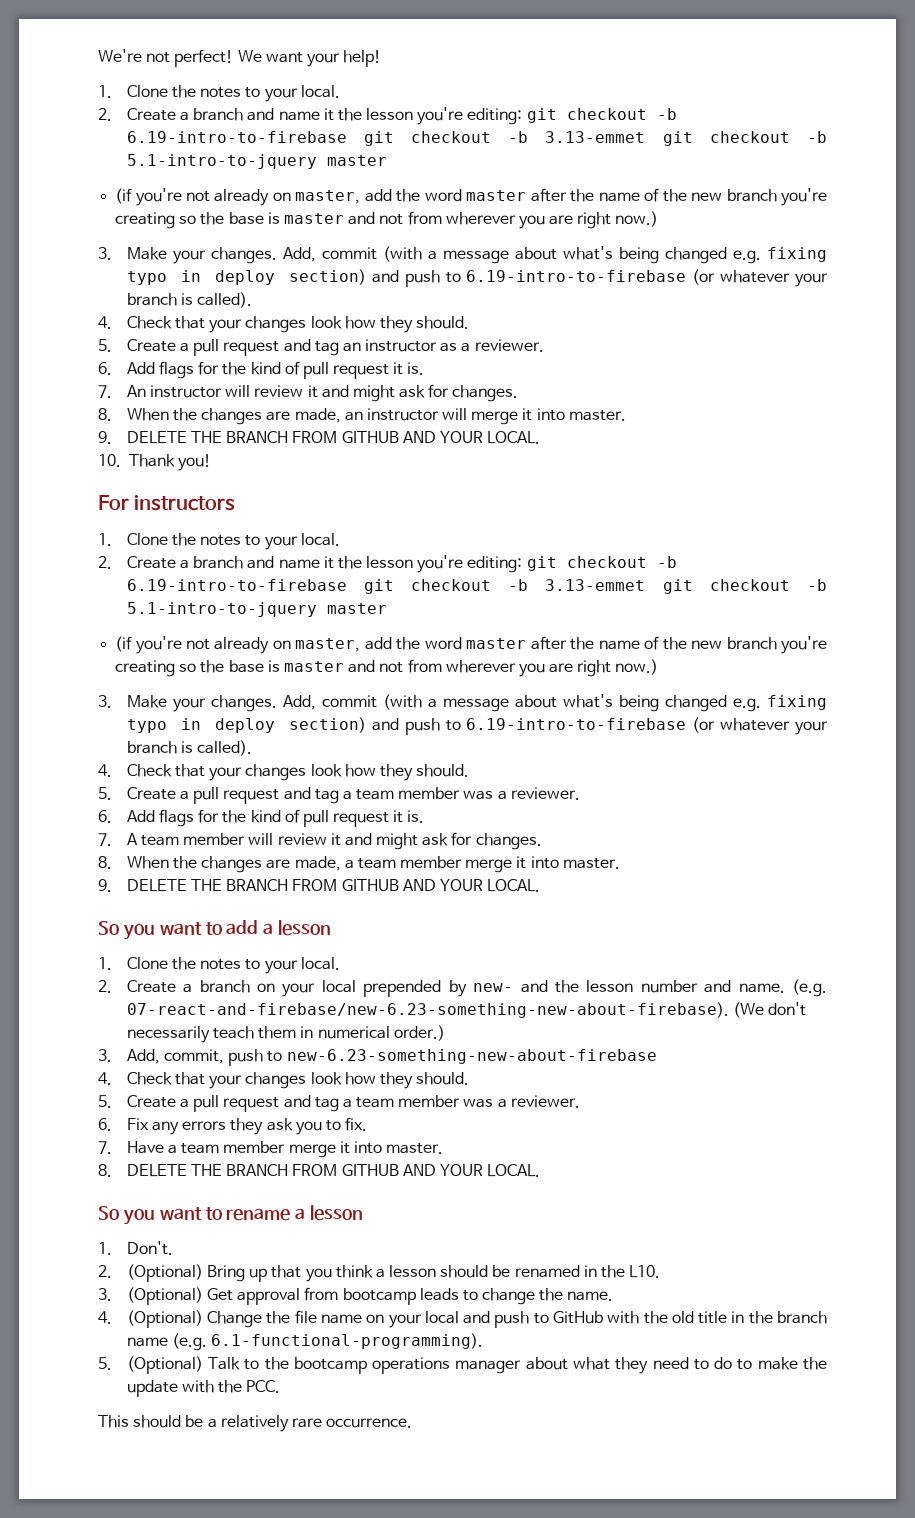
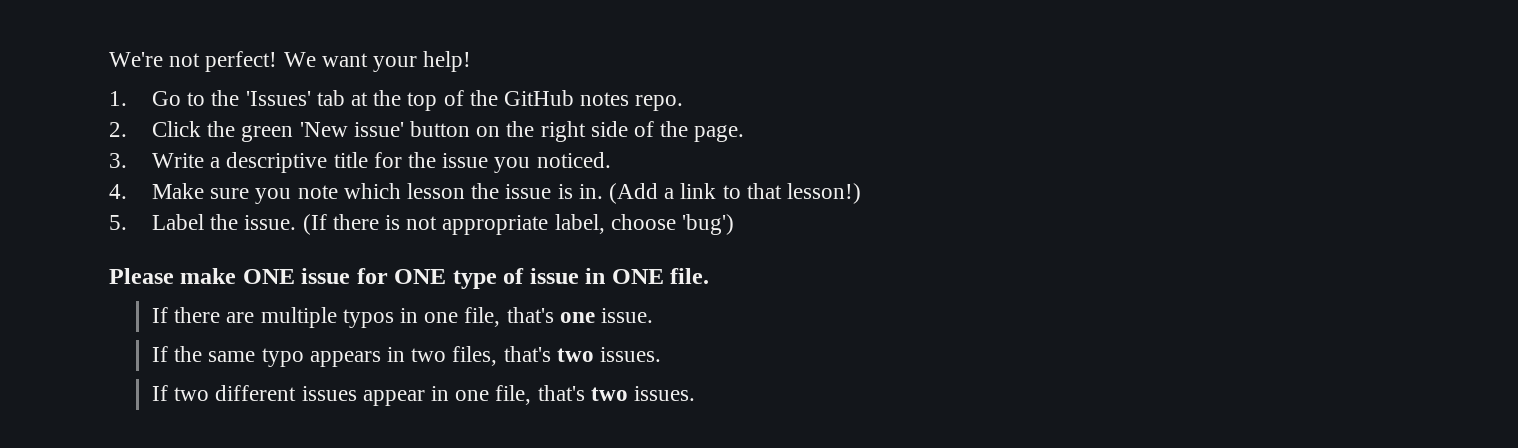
  We want your help!
- 1. Clone the notes to your local.
- 2. Create a branch and name it the lesson you're editing: git checkout -b 6.19-intro-to-firebase git checkout -b 3.13-emmet git checkout -b 5.1-intro-to-jquery master
- (if you're not already on master, add the word master after the name of the new branch you're creating so the base is master and not from wherever you are right now.)
- 3. Make your changes. Add, commit (with a message about what's being changed e.g. fixing typo in deploy section) and push to 6.19-intro-to-firebase (or whatever your branch is called).
- 4. Check that your changes look how they should.
- 5. Create a pull request and tag an instructor as a reviewer.
- 6. Add flags for the kind of pull request it is.
- 7. An instructor will review it and might ask for changes.
- 8. When the changes are made, an instructor will merge it into master.
- 9. DELETE THE BRANCH FROM GITHUB AND YOUR LOCAL.
- 10. Thank you!
- For instructors
- 1. Clone the notes to your local.
- 2. Create a branch and name it the lesson you're editing: git checkout -b 6.19-intro-to-firebase git checkout -b 3.13-emmet git checkout -b 5.1-intro-to-jquery master
- (if you're not already on master, add the word master after the name of the new branch you're creating so the base is master and not from wherever you are right now.)
- 3. Make your changes. Add, commit (with a message about what's being changed e.g. fixing typo in deploy section) and push to 6.19-intro-to-firebase (or whatever your branch is called).
- 4. Check that your changes look how they should.
- 5. Create a pull request and tag a team member was a reviewer.
- 6. Add flags for the kind of pull request it is.
- 7. A team member will review it and might ask for changes.
- 8. When the changes are made, a team member merge it into master.
- 9. DELETE THE BRANCH FROM GITHUB AND YOUR LOCAL.
- So you want to add a lesson
- 1. Clone the notes to your local.
- 2. Create a branch on your local prepended by new- and the lesson number and name. (e.g. 07-react-and-firebase/new-6.23-something-new-about-firebase). (We don't necessarily teach them in numerical order.)
- 3. Add, commit, push to new-6.23-something-new-about-firebase
- 4. Check that your changes look how they should.
- 5. Create a pull request and tag a team member was a reviewer.
- 6. Fix any errors they ask you to fix.
- 7. Have a team member merge it into master.
- 8. DELETE THE BRANCH FROM GITHUB AND YOUR LOCAL.
- So you want to rename a lesson
- 1. Don't.
- 2. (Optional) Bring up that you think a lesson should be renamed in the L10.
- 3. (Optional) Get approval from bootcamp leads to change the name.
- 4. (Optional) Change the file name on your local and push to GitHub with the old title in the branch name (e.g. 6.1-functional-programming).
- 5. (Optional) Talk to the bootcamp operations manager about what they need to do to make the update with the PCC.
- This should be a relatively rare occurrence.
+ 1. Go to the 'Issues' tab at the top of the GitHub notes repo.
+ 2. Click the green 'New issue' button on the right side of the page.
+ 3. Write a descriptive title for the issue you noticed.
+ 4. Make sure you note which lesson the issue is in. (Add a link to that lesson!)
+ 5. Label the issue. (If there is not appropriate label, choose 'bug')
+ Please make ONE issue for ONE type of issue in ONE file.
+ If there are multiple typos in one file, that's one issue.
+ If the same typo appears in two files, that's two issues.
+ If two different issues appear in one file, that's two issues.

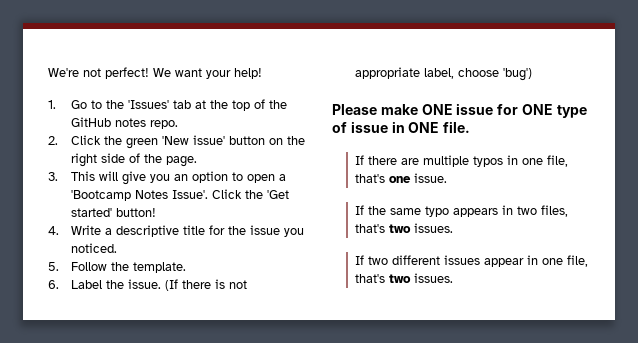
- 3. Write a descriptive title for the issue you noticed.
+ 3. This will give you an option to open a 'Bootcamp Notes Issue'. Click the 'Get started' button!
+ 4. Write a descriptive title for the issue you noticed.
- 4. Make sure you note which lesson the issue is in. (Add a link to that lesson!)
- 5. Label the issue.
+ 5. Follow the template.
+ 6. Label the issue.

